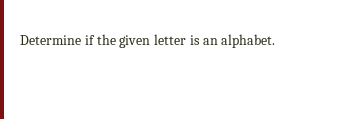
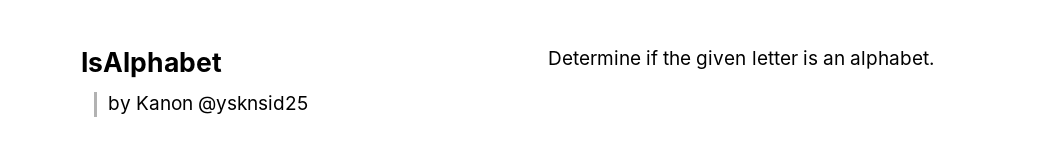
+ IsAlphabet
+ by Kanon @ysknsid25

